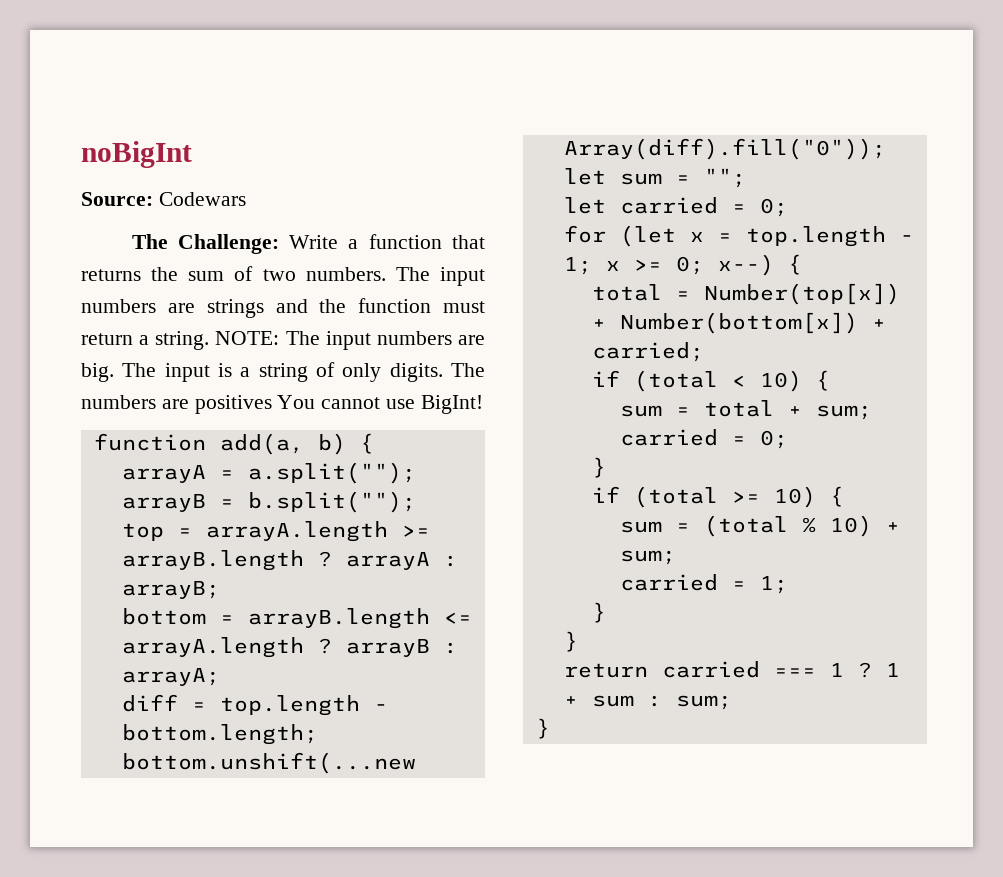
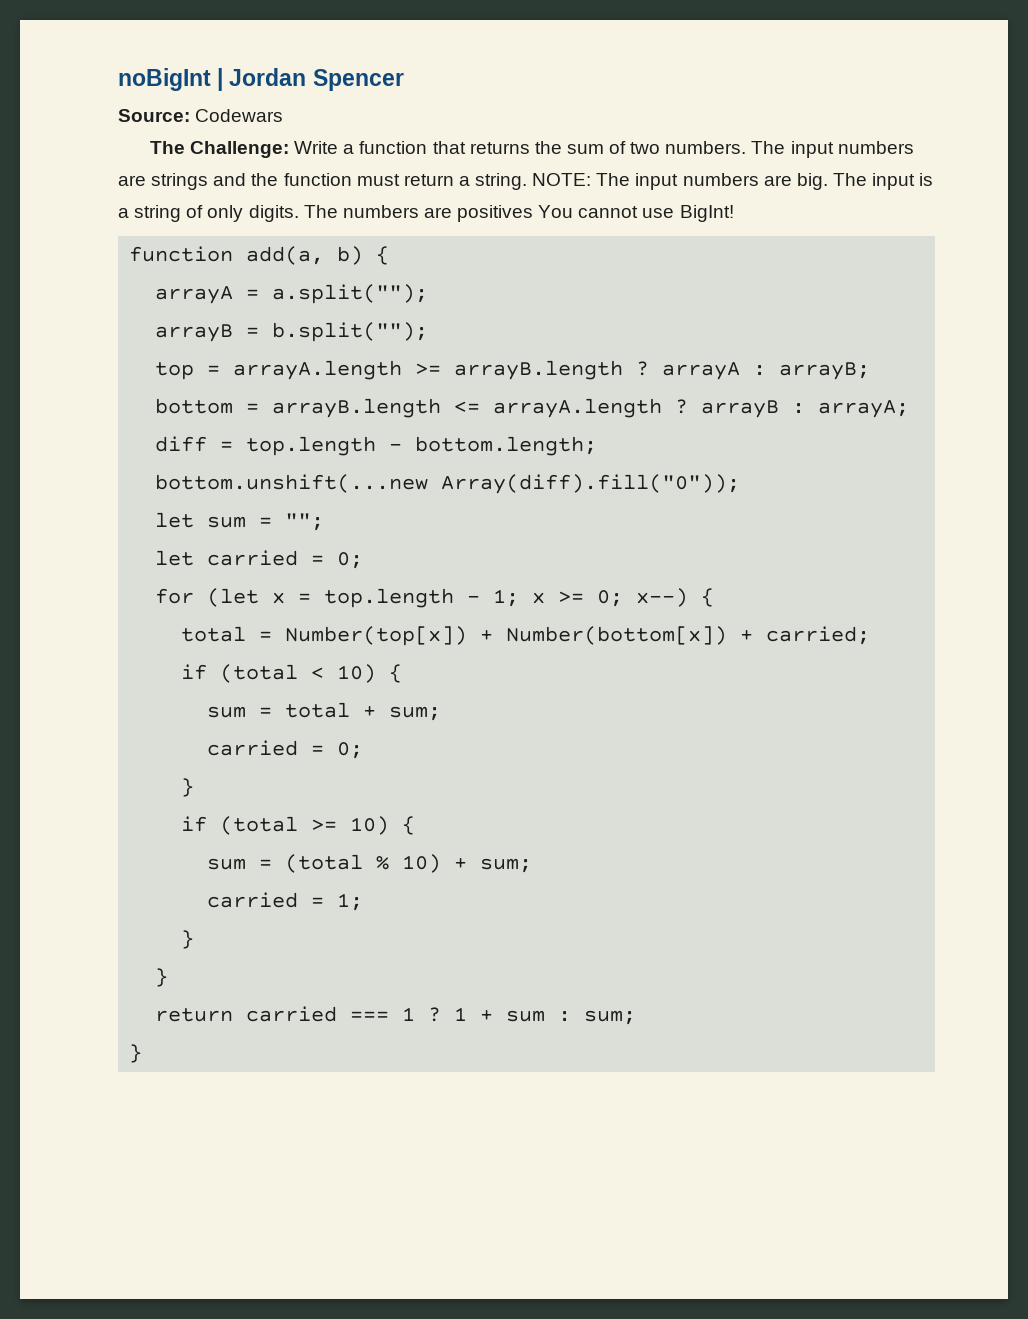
- noBigInt
+ noBigInt | Jordan Spencer

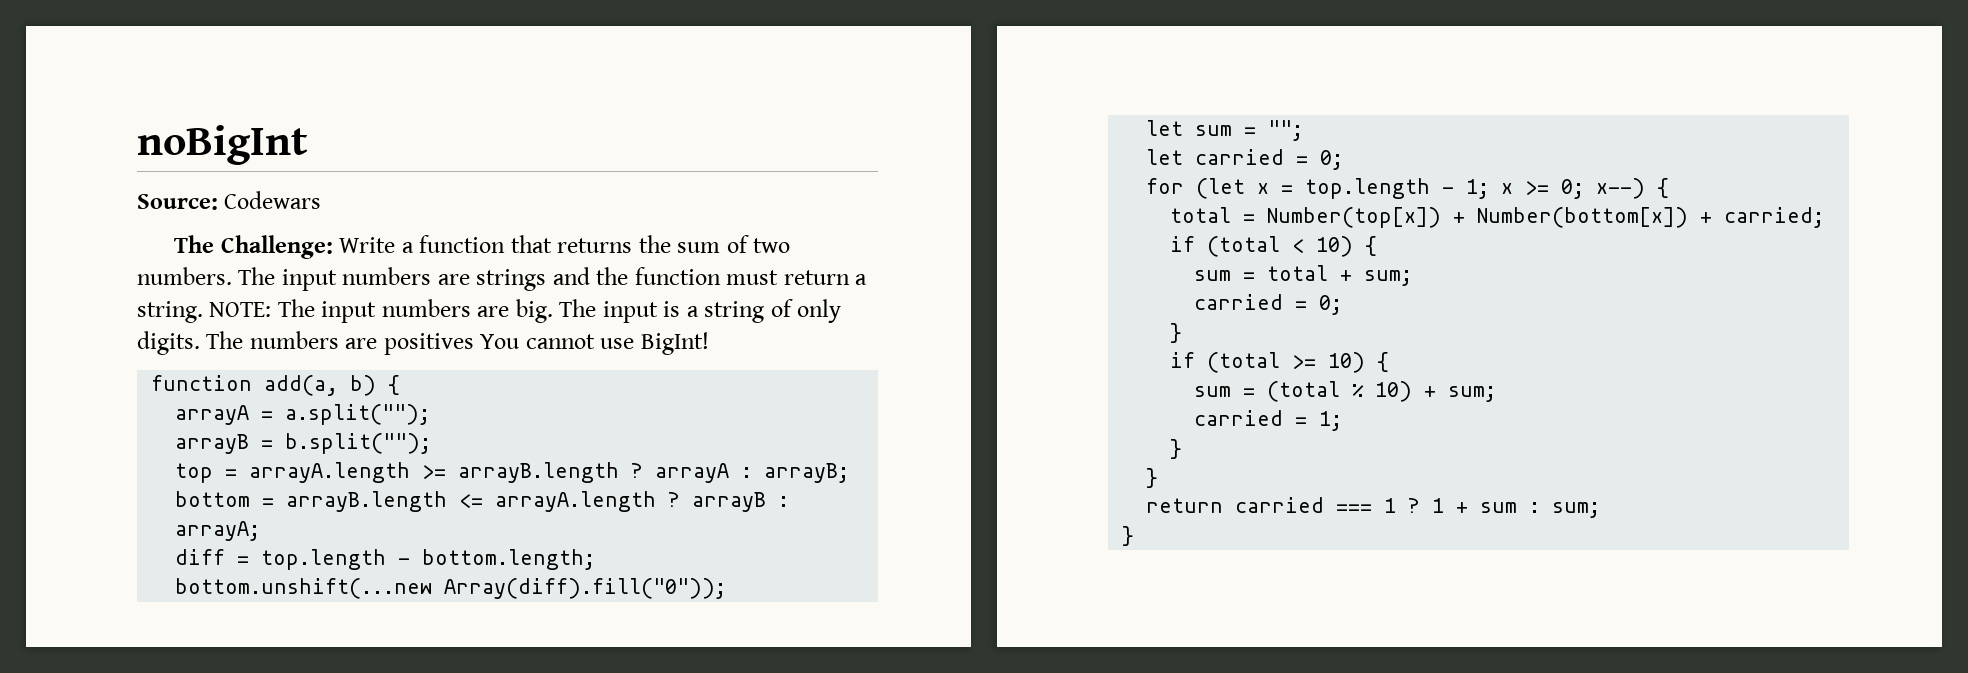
- noBigInt | Jordan Spencer
+ noBigInt

